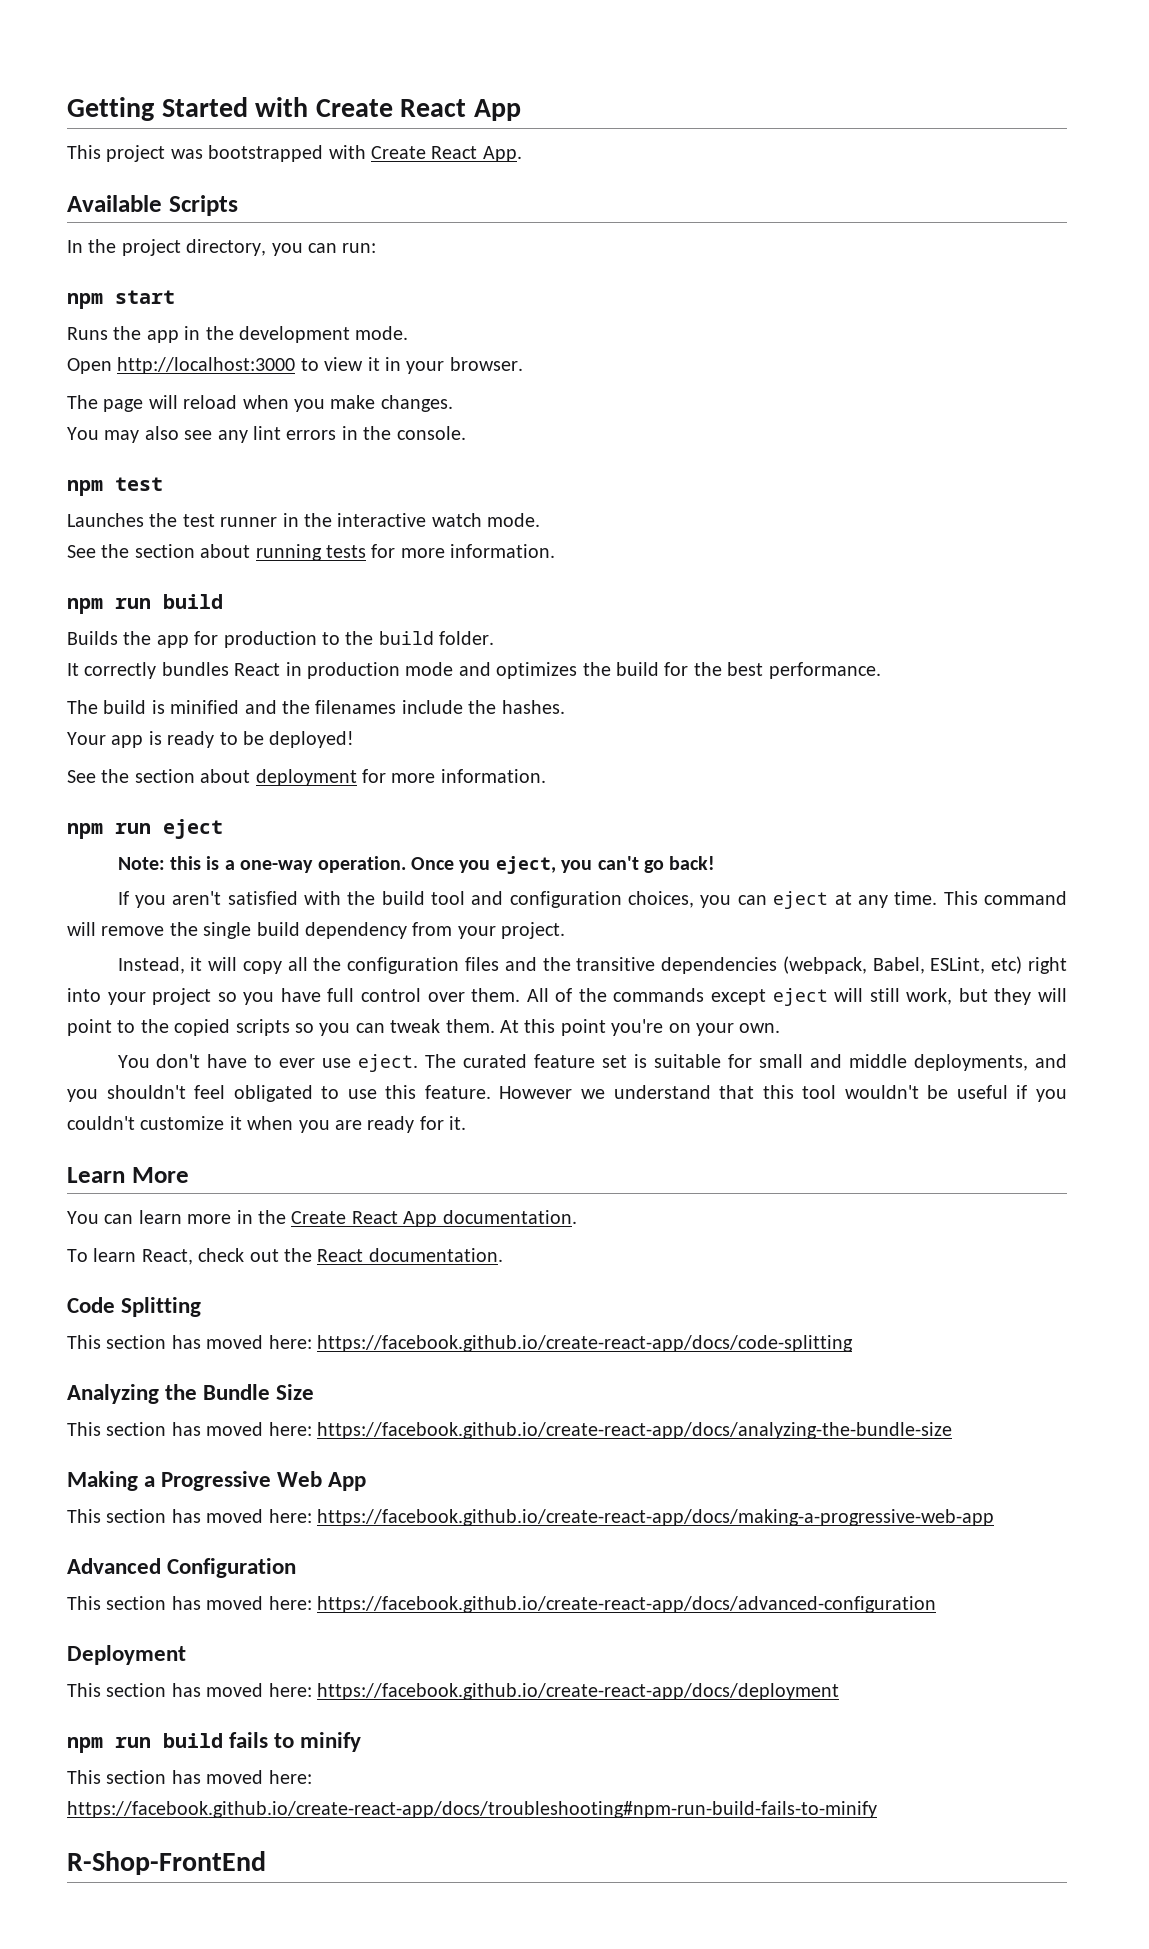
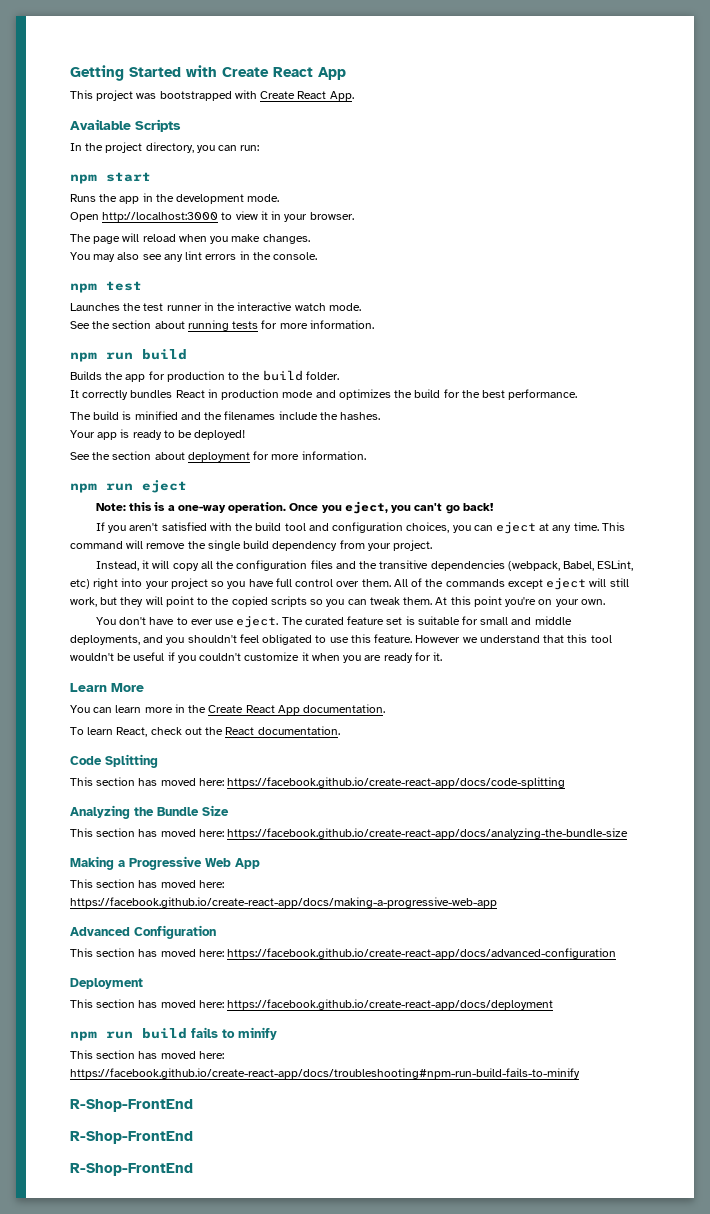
  This section has moved here: https://facebook.github.io/create-react-app/docs/troubleshooting#npm-run-build-fails-to-minify
+ R-Shop-FrontEnd
+ R-Shop-FrontEnd

